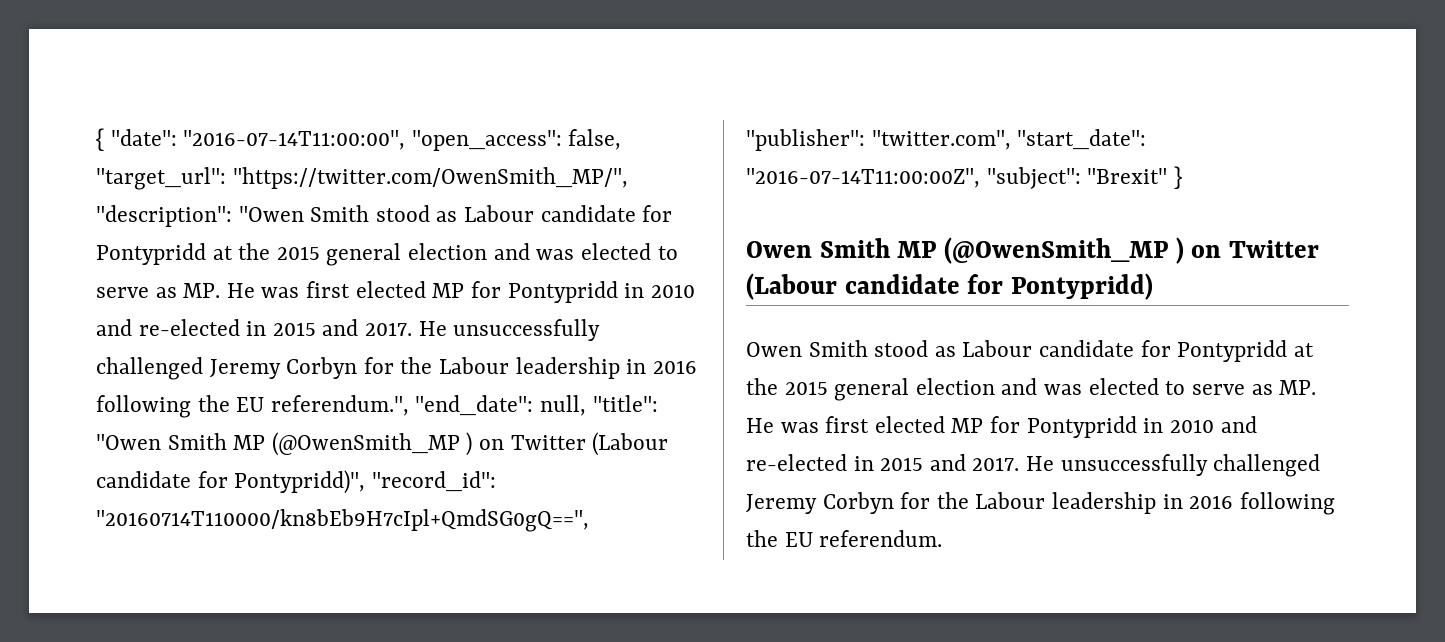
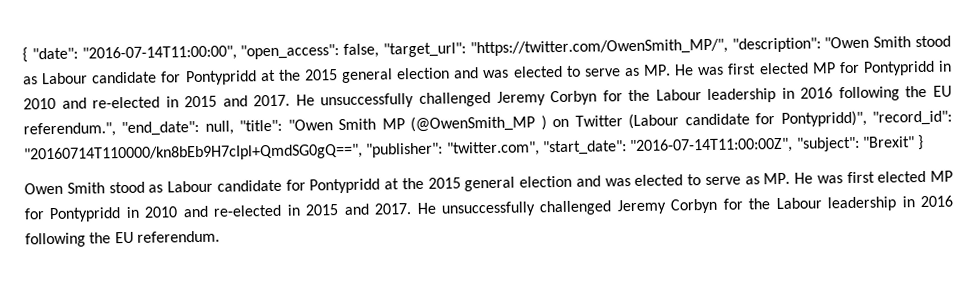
- Owen Smith MP (@OwenSmith_MP ) on Twitter (Labour candidate for Pontypridd)

